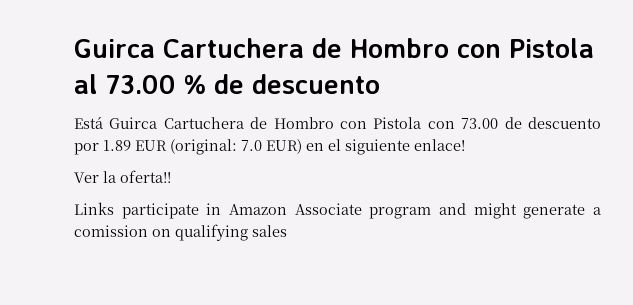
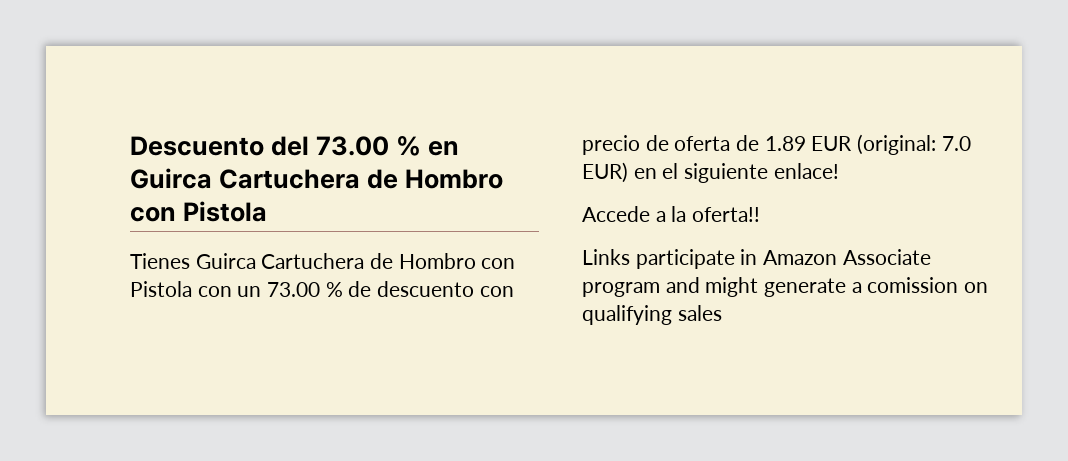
- Guirca Cartuchera de Hombro con Pistola al 73.00 % de descuento
- Está Guirca Cartuchera de Hombro con Pistola con 73.00 de descuento por 1.89 EUR (original: 7.0 EUR) en el siguiente enlace!
+ Descuento del 73.00 % en Guirca Cartuchera de Hombro con Pistola
+ Tienes Guirca Cartuchera de Hombro con Pistola con un 73.00 % de descuento con precio de oferta de 1.89 EUR (original: 7.0 EUR) en el siguiente enlace!
- Ver la oferta!!
+ Accede a la oferta!!

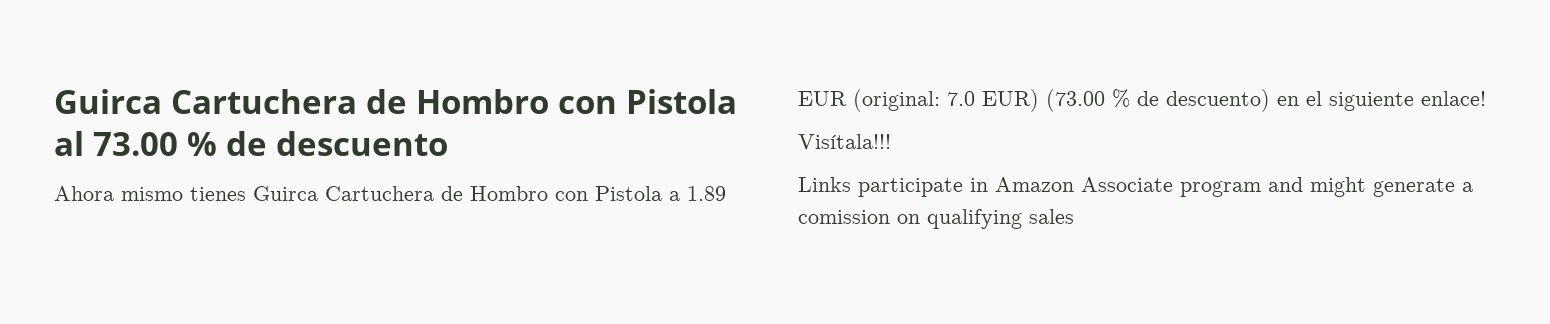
- Descuento del 73.00 % en Guirca Cartuchera de Hombro con Pistola
- Tienes Guirca Cartuchera de Hombro con Pistola con un 73.00 % de descuento con precio de oferta de 1.89 EUR (original: 7.0 EUR) en el siguiente enlace!
+ Guirca Cartuchera de Hombro con Pistola al 73.00 % de descuento
+ Ahora mismo tienes Guirca Cartuchera de Hombro con Pistola a 1.89 EUR (original: 7.0 EUR) (73.00 % de descuento) en el siguiente enlace!
- Accede a la oferta!!
+ Visítala!!!

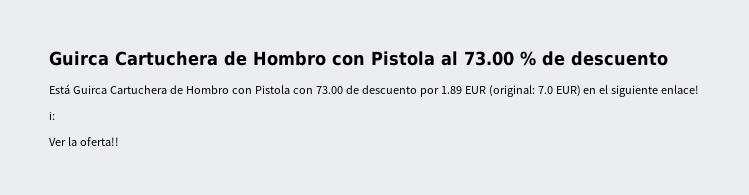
- Ahora mismo tienes Guirca Cartuchera de Hombro con Pistola a 1.89 EUR (original: 7.0 EUR) (73.00 % de descuento) en el siguiente enlace!
+ Está Guirca Cartuchera de Hombro con Pistola con 73.00 de descuento por 1.89 EUR (original: 7.0 EUR) en el siguiente enlace!
- Visítala!!!
- Links participate in Amazon Associate program and might generate a comission on qualifying sales
+ ℹ:
+ Ver la oferta!!

